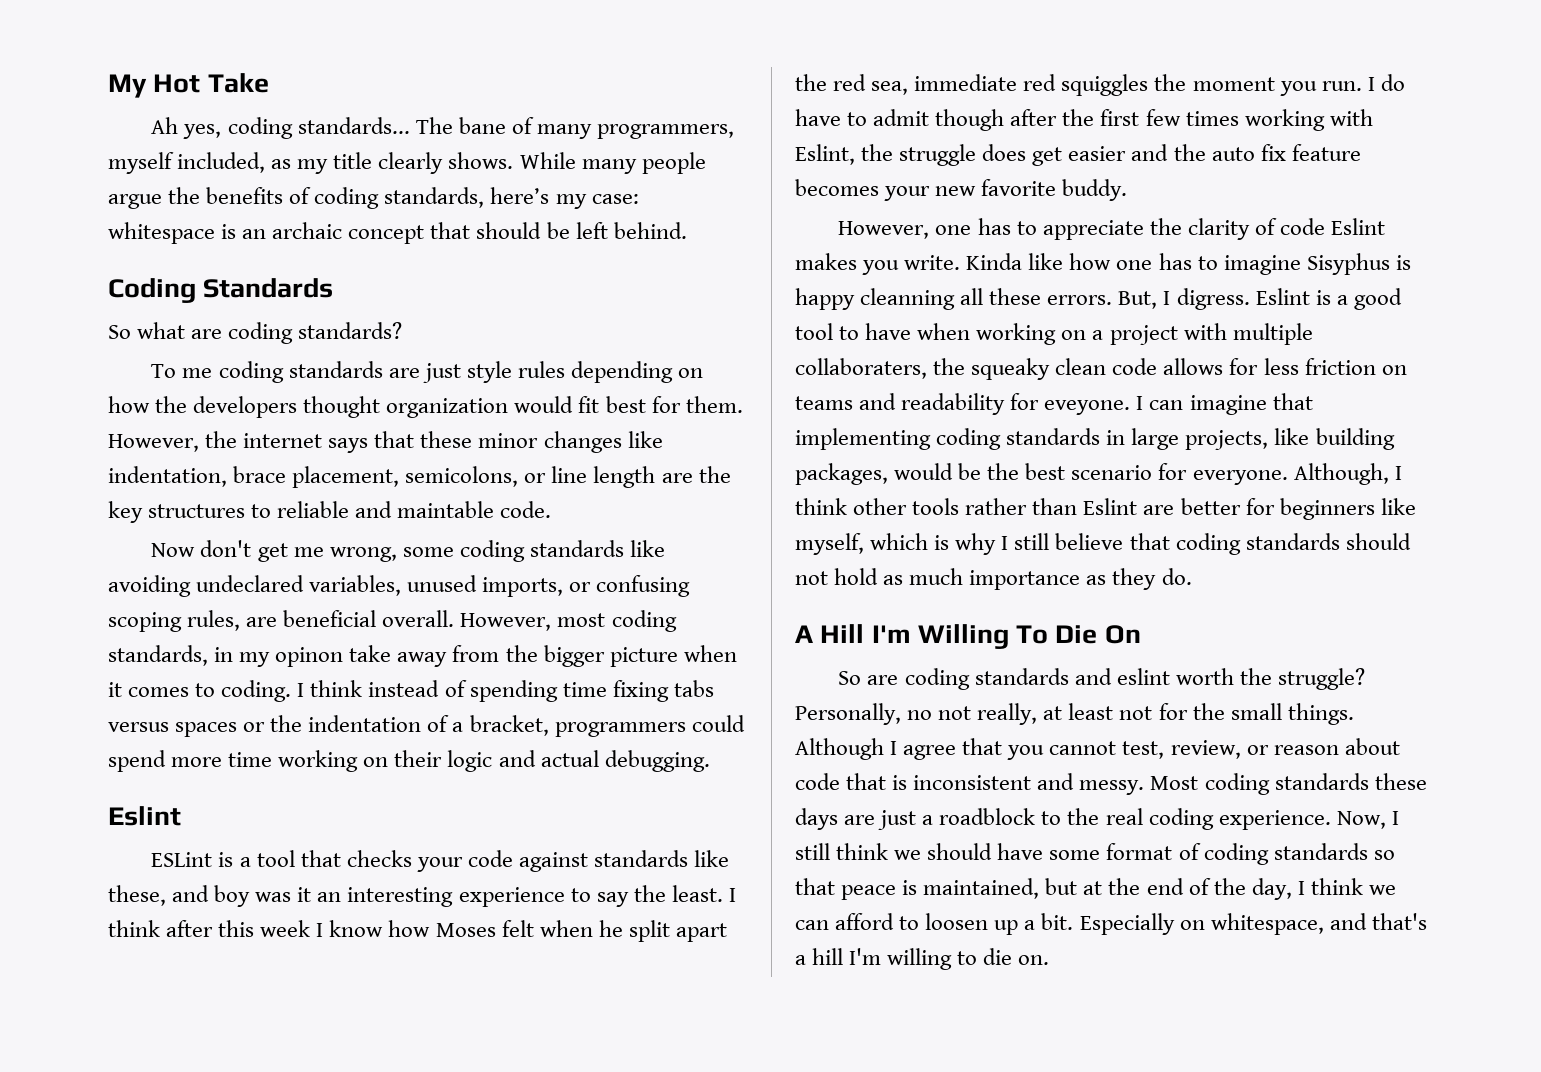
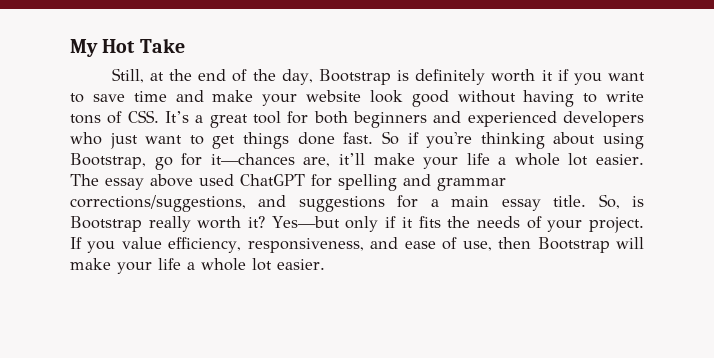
- Ah yes, coding standards... The bane of many programmers, myself included, as my title clearly shows. While many people argue the benefits of coding standards, here’s my case: whitespace is an archaic concept that should be left behind.
- Coding Standards
- So what are coding standards?
- To me coding standards are just style rules depending on how the developers thought organization would fit best for them. However, the internet says that these minor changes like indentation, brace placement, semicolons, or line length are the key structures to reliable and maintable code.
- Now don't get me wrong, some coding standards like avoiding undeclared variables, unused imports, or confusing scoping rules, are beneficial overall. However, most coding standards, in my opinon take away from the bigger picture when it comes to coding. I think instead of spending time fixing tabs versus spaces or the indentation of a bracket, programmers could spend more time working on their logic and actual debugging.
- Eslint
- ESLint is a tool that checks your code against standards like these, and boy was it an interesting experience to say the least. I think after this week I know how Moses felt when he split apart the red sea, immediate red squiggles the moment you run. I do have to admit though after the first few times working with Eslint, the struggle does get easier and the auto fix feature becomes your new favorite buddy.
- However, one has to appreciate the clarity of code Eslint makes you write. Kinda like how one has to imagine Sisyphus is happy cleanning all these errors. But, I digress. Eslint is a good tool to have when working on a project with multiple collaboraters, the squeaky clean code allows for less friction on teams and readability for eveyone. I can imagine that implementing coding standards in large projects, like building packages, would be the best scenario for everyone. Although, I think other tools rather than Eslint are better for beginners like myself, which is why I still believe that coding standards should not hold as much importance as they do.
- A Hill I'm Willing To Die On
- So are coding standards and eslint worth the struggle? Personally, no not really, at least not for the small things. Although I agree that you cannot test, review, or reason about code that is inconsistent and messy. Most coding standards these days are just a roadblock to the real coding experience. Now, I still think we should have some format of coding standards so that peace is maintained, but at the end of the day, I think we can afford to loosen up a bit. Especially on whitespace, and that's a hill I'm willing to die on.
+ Still, at the end of the day, Bootstrap is definitely worth it if you want to save time and make your website look good without having to write tons of CSS. It’s a great tool for both beginners and experienced developers who just want to get things done fast. So if you're thinking about using Bootstrap, go for it—chances are, it’ll make your life a whole lot easier. The essay above used ChatGPT for spelling and grammar corrections/suggestions, and suggestions for a main essay title. So, is Bootstrap really worth it? Yes—but only if it fits the needs of your project. If you value efficiency, responsiveness, and ease of use, then Bootstrap will make your life a whole lot easier.

